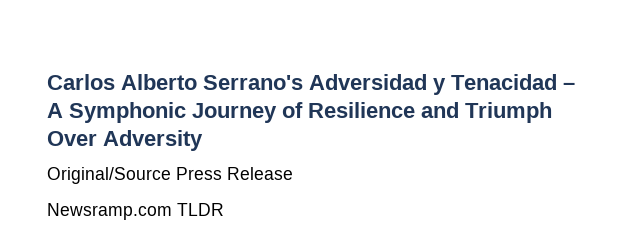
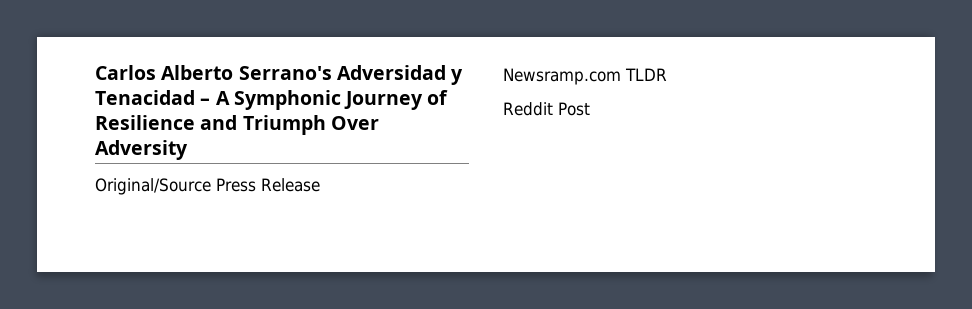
+ Reddit Post

